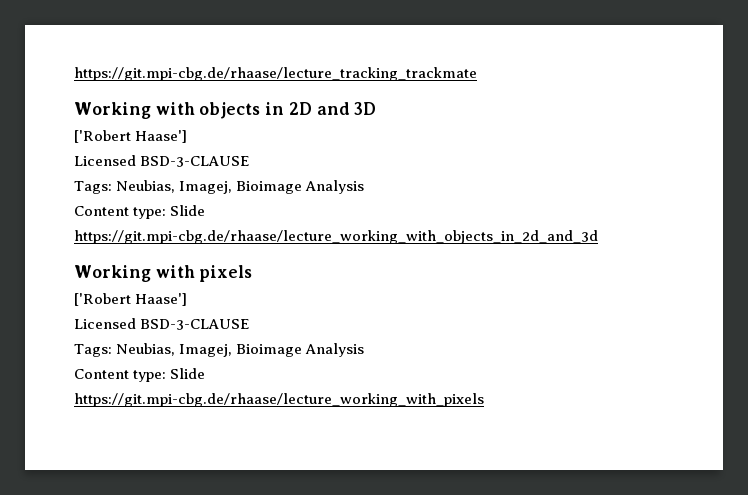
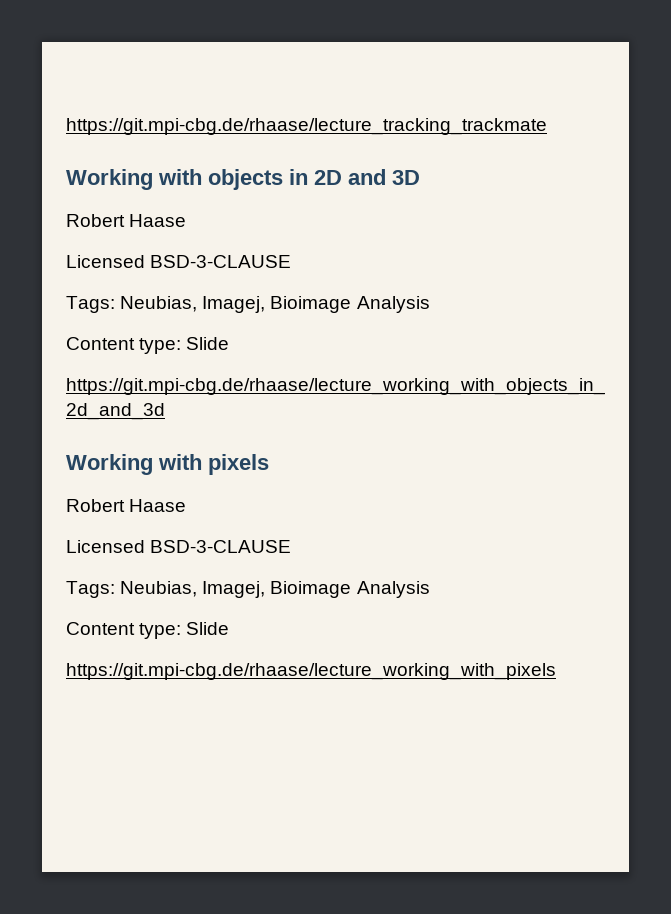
  Working with objects in 2D and 3D
- ['Robert Haase']
+ Robert Haase
  Working with pixels
- ['Robert Haase']
+ Robert Haase

